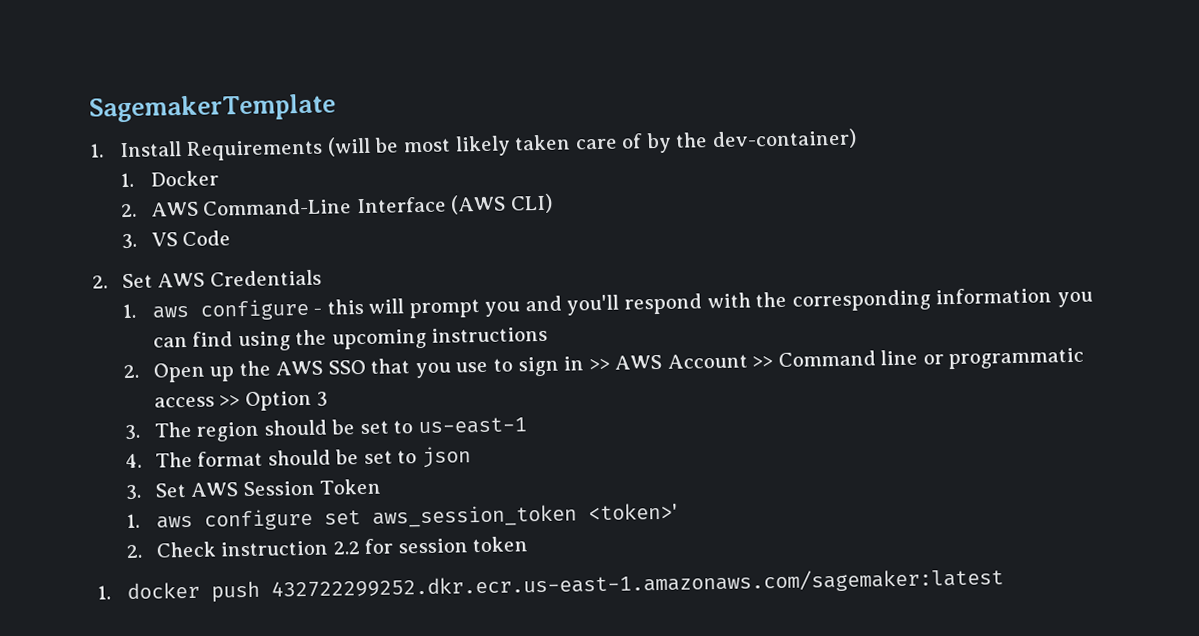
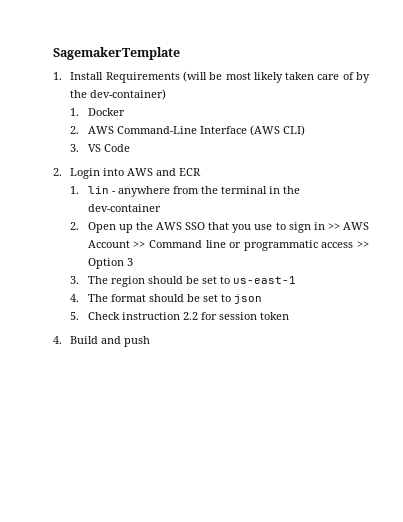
- 2. Set AWS Credentials
- 1. aws configure - this will prompt you and you'll respond with the corresponding information you can find using the upcoming instructions
+ 2. Login into AWS and ECR
+ 1. lin - anywhere from the terminal in the dev-container
- 3. Set AWS Session Token
- 1. aws configure set aws_session_token <token>'
- 2. Check instruction 2.2 for session token
+ 5. Check instruction 2.2 for session token
- 1. docker push 432722299252.dkr.ecr.us-east-1.amazonaws.com/sagemaker:latest
+ 4. Build and push

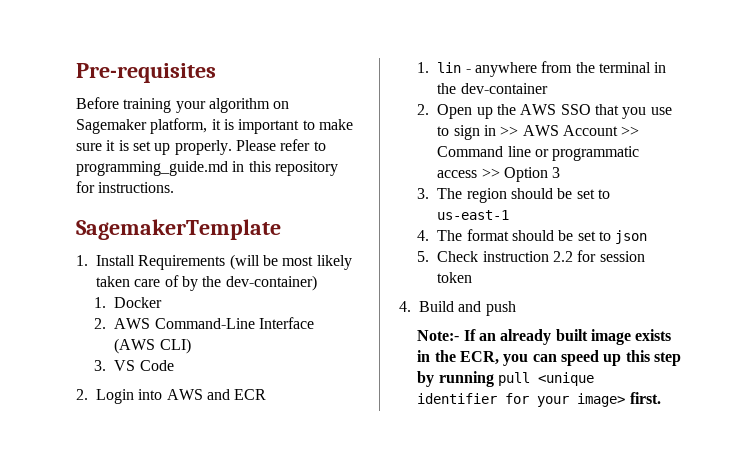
+ Pre-requisites
+ Before training your algorithm on Sagemaker platform, it is important to make sure it is set up properly. Please refer to programming_guide.md in this repository for instructions.
+ Note:- If an already built image exists in the ECR, you can speed up this step by running pull <unique identifier for your image> first.

